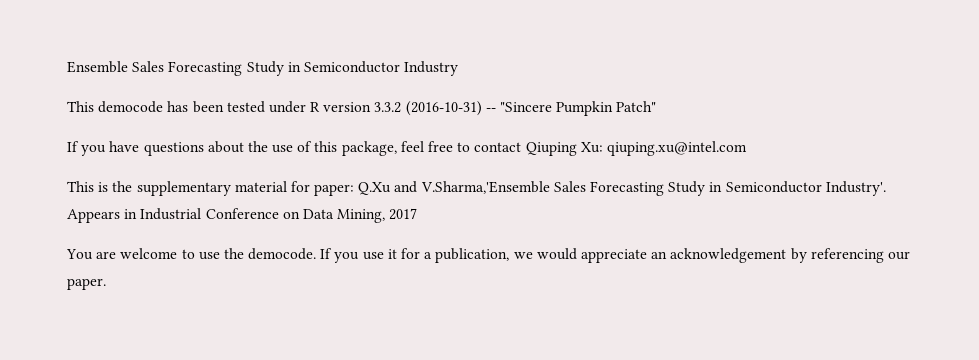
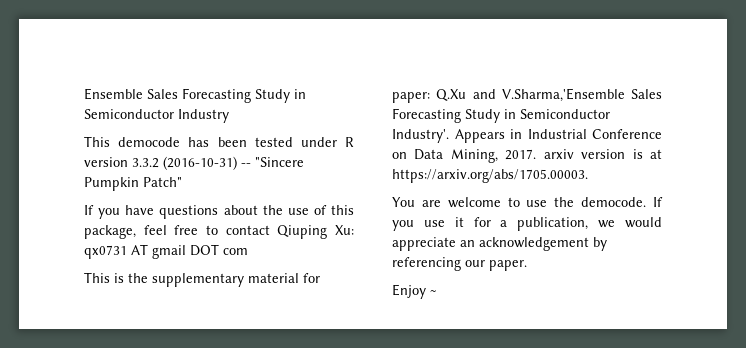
- If you have questions about the use of this package, feel free to contact Qiuping Xu: qiuping.xu@intel.com
+ If you have questions about the use of this package, feel free to contact Qiuping Xu: qx0731 AT gmail DOT com
- Appears in Industrial Conference on Data Mining, 2017
+ Appears in Industrial Conference on Data Mining, 2017. arxiv version is at https://arxiv.org/abs/1705.00003.
+ Enjoy ~

